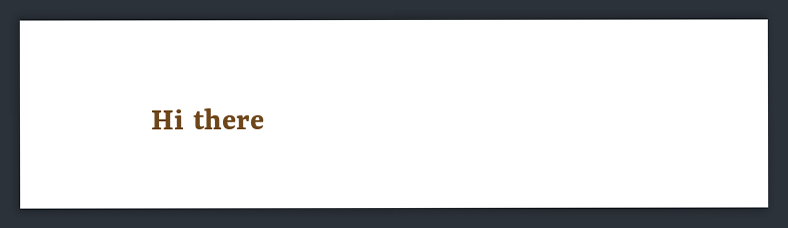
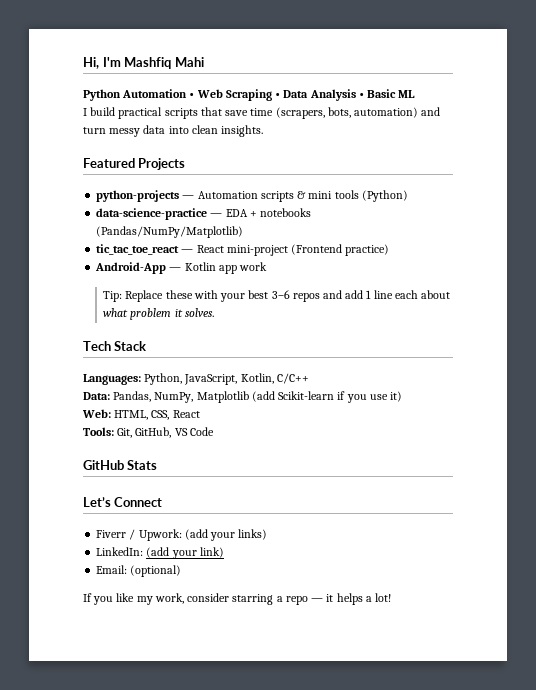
- Hi there
+ Hi, I'm Mashfiq Mahi
+ Python Automation • Web Scraping • Data Analysis • Basic ML
+ I build practical scripts that save time (scrapers, bots, automation) and turn messy data into clean insights.
+ Featured Projects
+ python-projects — Automation scripts & mini tools (Python)
+ data-science-practice — EDA + notebooks (Pandas/NumPy/Matplotlib)
+ tic_tac_toe_react — React mini-project (Frontend practice)
+ Android-App — Kotlin app work
+ Tip: Replace these with your best 3–6 repos and add 1 line each about what problem it solves.
+ Tech Stack
+ Languages: Python, JavaScript, Kotlin, C/C++
+ Data: Pandas, NumPy, Matplotlib (add Scikit-learn if you use it)
+ Web: HTML, CSS, React
+ Tools: Git, GitHub, VS Code
+ GitHub Stats
+ Let’s Connect
+ Fiverr / Upwork: (add your links)
+ LinkedIn: (add your link)
+ Email: (optional)
+ If you like my work, consider starring a repo — it helps a lot!

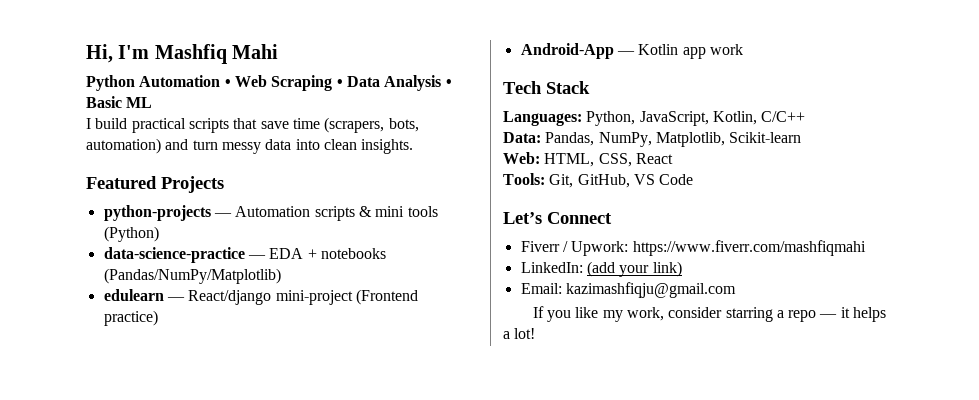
- tic_tac_toe_react — React mini-project (Frontend practice)
+ edulearn — React/django mini-project (Frontend practice)
- Tip: Replace these with your best 3–6 repos and add 1 line each about what problem it solves.
- Data: Pandas, NumPy, Matplotlib (add Scikit-learn if you use it)
+ Data: Pandas, NumPy, Matplotlib, Scikit-learn
- GitHub Stats
- Fiverr / Upwork: (add your links)
+ Fiverr / Upwork: https://www.fiverr.com/mashfiqmahi
- Email: (optional)
+ Email: kazimashfiqju@gmail.com

